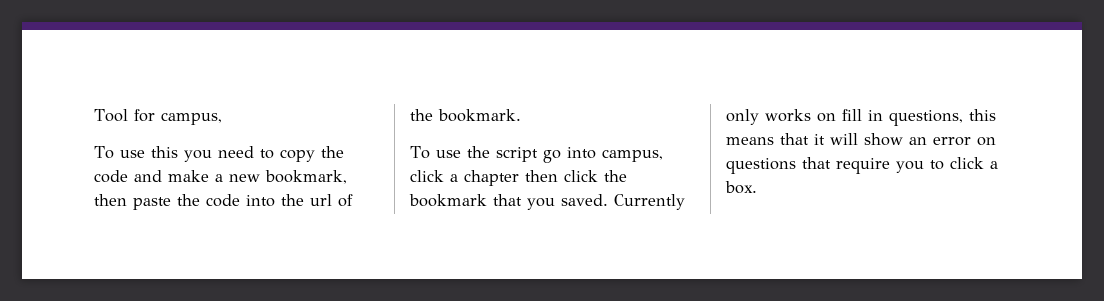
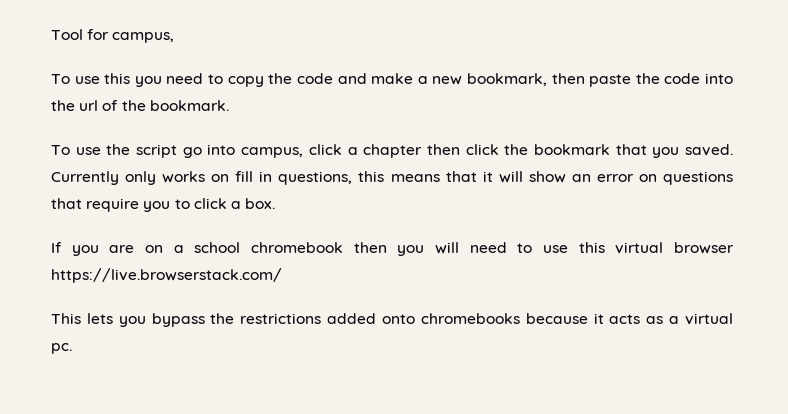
+ If you are on a school chromebook then you will need to use this virtual browser https://live.browserstack.com/
+ This lets you bypass the restrictions added onto chromebooks because it acts as a virtual pc.

